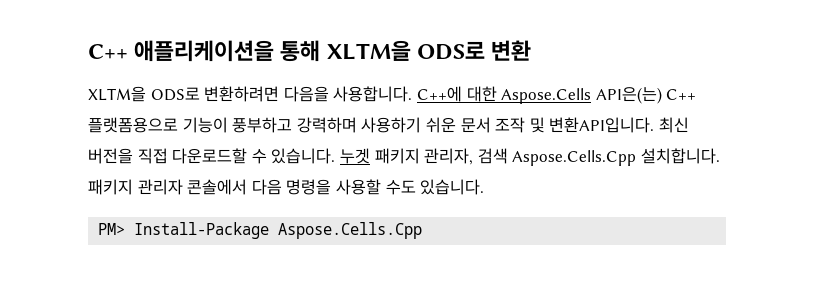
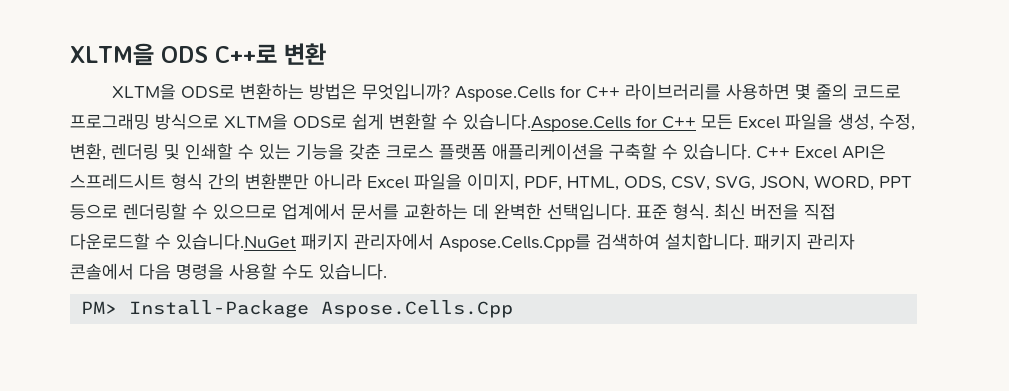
- C++ 애플리케이션을 통해 XLTM을 ODS로 변환
- XLTM을 ODS로 변환하려면 다음을 사용합니다. C++에 대한 Aspose.Cells API은(는) C++ 플랫폼용으로 기능이 풍부하고 강력하며 사용하기 쉬운 문서 조작 및 변환API입니다.
+ XLTM을 ODS C++로 변환
+ XLTM을 ODS로 변환하는 방법은 무엇입니까? Aspose.Cells for C++ 라이브러리를 사용하면 몇 줄의 코드로 프로그래밍 방식으로 XLTM을 ODS로 쉽게 변환할 수 있습니다.Aspose.Cells for C++ 모든 Excel 파일을 생성, 수정, 변환, 렌더링 및 인쇄할 수 있는 기능을 갖춘 크로스 플랫폼 애플리케이션을 구축할 수 있습니다. C++ Excel API은 스프레드시트 형식 간의 변환뿐만 아니라 Excel 파일을 이미지, PDF, HTML, ODS, CSV, SVG, JSON, WORD, PPT 등으로 렌더링할 수 있으므로 업계에서 문서를 교환하는 데 완벽한 선택입니다. 표준 형식.
- 최신 버전을 직접 다운로드할 수 있습니다. 누겟 패키지 관리자, 검색 Aspose.Cells.Cpp 설치합니다.
+ 최신 버전을 직접 다운로드할 수 있습니다.NuGet 패키지 관리자에서 Aspose.Cells.Cpp를 검색하여 설치합니다.

